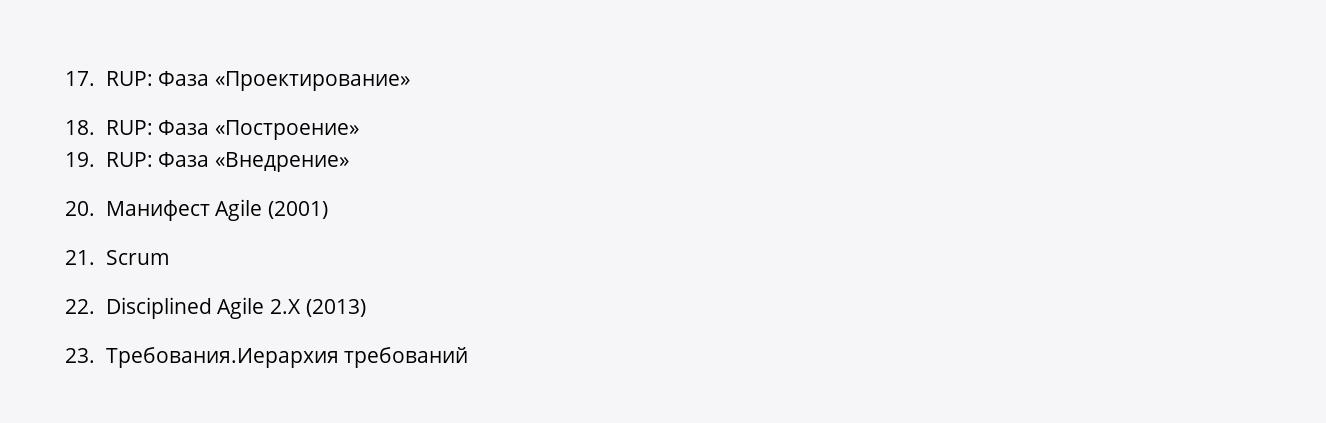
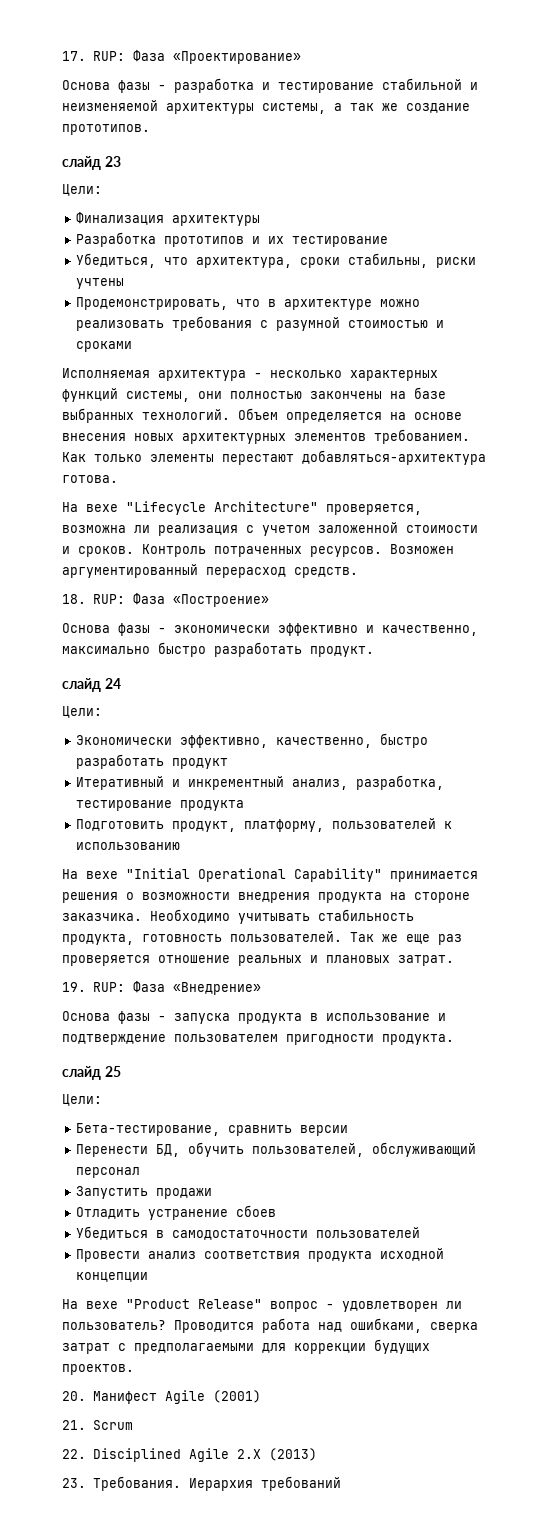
+ Основа фазы - разработка и тестирование стабильной и неизменяемой архитектуры системы, а так же создание прототипов.
+ слайд 23
+ Цели:
+ Финализация архитектуры
+ Разработка прототипов и их тестирование
+ Убедиться, что архитектура, сроки стабильны, риски учтены
+ Продемонстрировать, что в архитектуре можно реализовать требования с разумной стоимостью и сроками
+ Исполняемая архитектура - несколько характерных функций системы, они полностью закончены на базе выбранных технологий. Объем определяется на основе внесения новых архитектурных элементов требованием. Как только элементы перестают добавляться-архитектура готова.
+ На вехе "Lifecycle Architecture" проверяется, возможна ли реализация с учетом заложенной стоимости и сроков. Контроль потраченных ресурсов. Возможен аргументированный перерасход средств.
  18. RUP: Фаза «Построение»
+ Основа фазы - экономически эффективно и качественно, максимально быстро разработать продукт.
+ слайд 24
+ Цели:
+ Экономически эффективно, качественно, быстро разработать продукт
+ Итеративный и инкрементный анализ, разработка, тестирование продукта
+ Подготовить продукт, платформу, пользователей к использованию
+ На вехе "Initial Operational Capability" принимается решения о возможности внедрения продукта на стороне заказчика. Необходимо учитывать стабильность продукта, готовность пользователей. Так же еще раз проверяется отношение реальных и плановых затрат.
  19. RUP: Фаза «Внедрение»
+ Основа фазы - запуска продукта в использование и подтверждение пользователем пригодности продукта.
+ слайд 25
+ Цели:
+ Бета-тестирование, сравнить версии
+ Перенести БД, обучить пользователей, обслуживающий персонал
+ Запустить продажи
+ Отладить устранение сбоев
+ Убедиться в самодостаточности пользователей
+ Провести анализ соответствия продукта исходной концепции
+ На вехе "Product Release" вопрос - удовлетворен ли пользователь? Проводится работа над ошибками, сверка затрат с предполагаемыми для коррекции будущих проектов.
- 23. Требования.Иерархия требований
+ 23. Требования. Иерархия требований

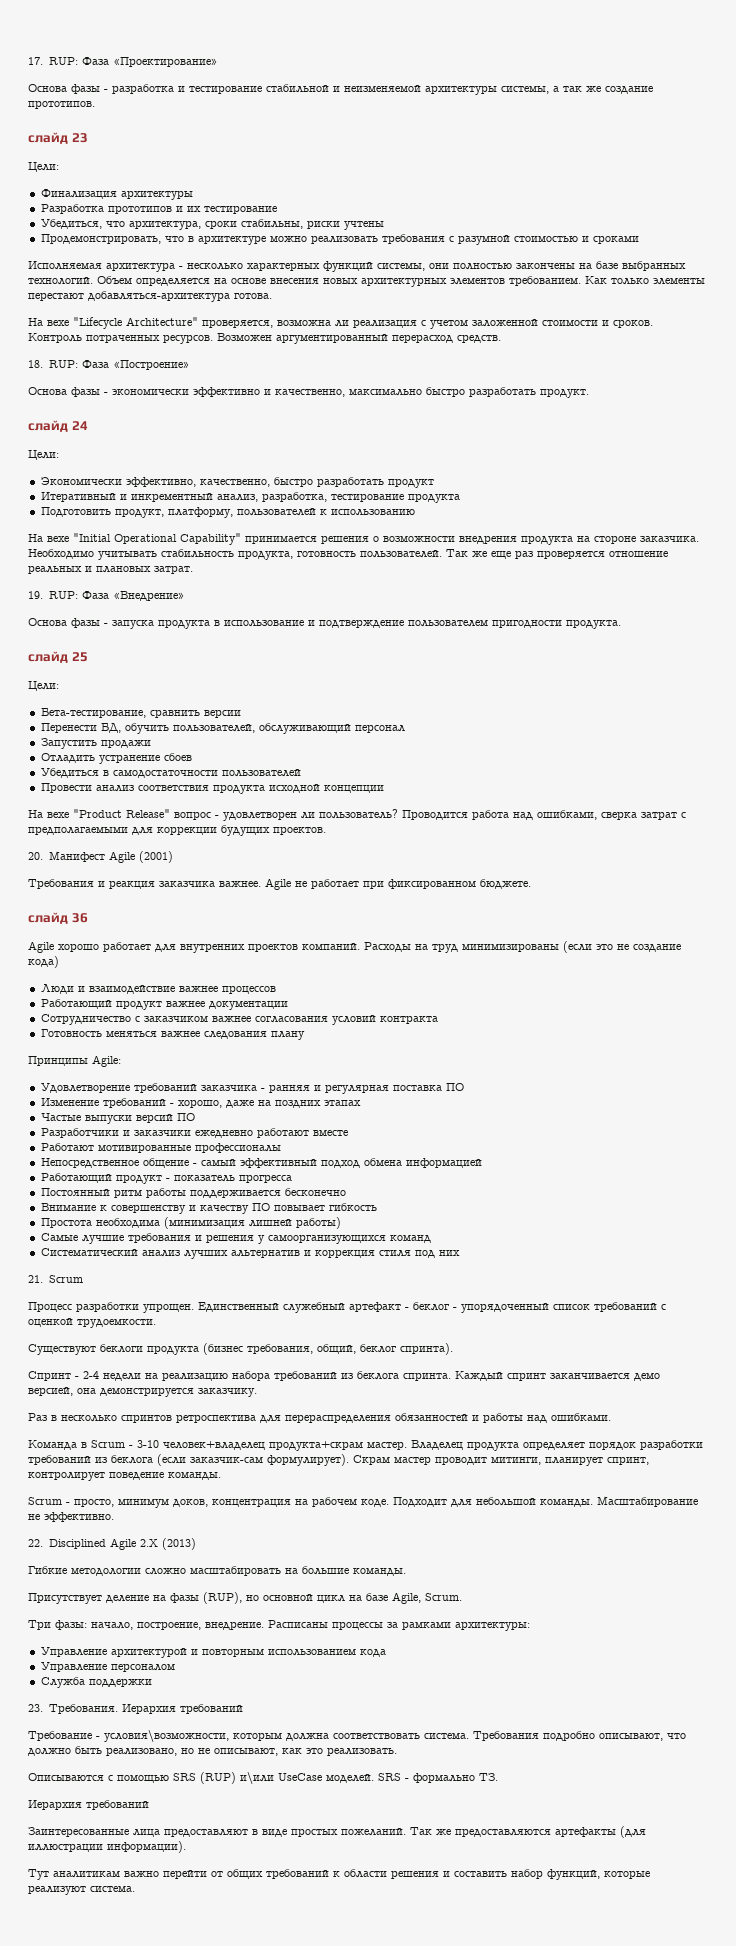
+ Требования и реакция заказчика важнее. Agile не работает при фиксированном бюджете.
+ слайд 36
+ Agile хорошо работает для внутренних проектов компаний. Расходы на труд минимизированы (если это не создание кода)
+ Люди и взаимодействие важнее процессов
+ Работающий продукт важнее документации
+ Сотрудничество с заказчиком важнее согласования условий контракта
+ Готовность меняться важнее следования плану
+ Принципы Agile:
+ Удовлетворение требований заказчика - ранняя и регулярная поставка ПО
+ Изменение требований - хорошо, даже на поздних этапах
+ Частые выпуски версий ПО
+ Разработчики и заказчики ежедневно работают вместе
+ Работают мотивированные профессионалы
+ Непосредственное общение - самый эффективный подход обмена информацией
+ Работающий продукт - показатель прогресса
+ Постоянный ритм работы поддерживается бесконечно
+ Внимание к совершенству и качеству ПО повывает гибкость
+ Простота необходима (минимизация лишней работы)
+ Самые лучшие требования и решения у самоорганизующихся команд
+ Систематический анализ лучших альтернатив и коррекция стиля под них
  21. Scrum
+ Процесс разработки упрощен. Единственный служебный артефакт - беклог - упорядоченный список требований с оценкой трудоемкости.
+ Существуют беклоги продукта (бизнес требования, общий, беклог спринта).
+ Спринт - 2-4 недели на реализацию набора требований из беклога спринта. Каждый спринт заканчивается демо версией, она демонстрируется заказчику.
+ Раз в несколько спринтов ретроспектива для перераспределения обязанностей и работы над ошибками.
+ Команда в Scrum - 3-10 человек+владелец продукта+скрам мастер. Владелец продукта определяет порядок разработки требований из беклога (если заказчик-сам формулирует). Скрам мастер проводит митинги, планирует спринт, контролирует поведение команды.
+ Scrum - просто, минимум доков, концентрация на рабочем коде. Подходит для небольшой команды. Масштабирование не эффективно.
+ Гибкие методологии сложно масштабировать на большие команды.
+ Присутствует деление на фазы (RUP), но основной цикл на базе Agile, Scrum.
+ Три фазы: начало, построение, внедрение. Расписаны процессы за рамками архитектуры:
+ Управление архитектурой и повторным использованием кода
+ Управление персоналом
+ Служба поддержки
  23. Требования. Иерархия требований
+ Требование - условия\возможности, которым должна соответствовать система. Требования подробно описывают, что должно быть реализовано, но не описывают, как это реализовать.
+ Описываются с помощью SRS (RUP) и\или UseCase моделей. SRS - формально ТЗ.
+ Иерархия требований
+ Заинтересованные лица предоставляют в виде простых пожеланий. Так же предоставляются артефакты (для иллюстрации информации).
+ Тут аналитикам важно перейти от общих требований к области решения и составить набор функций, которые реализуют система.

